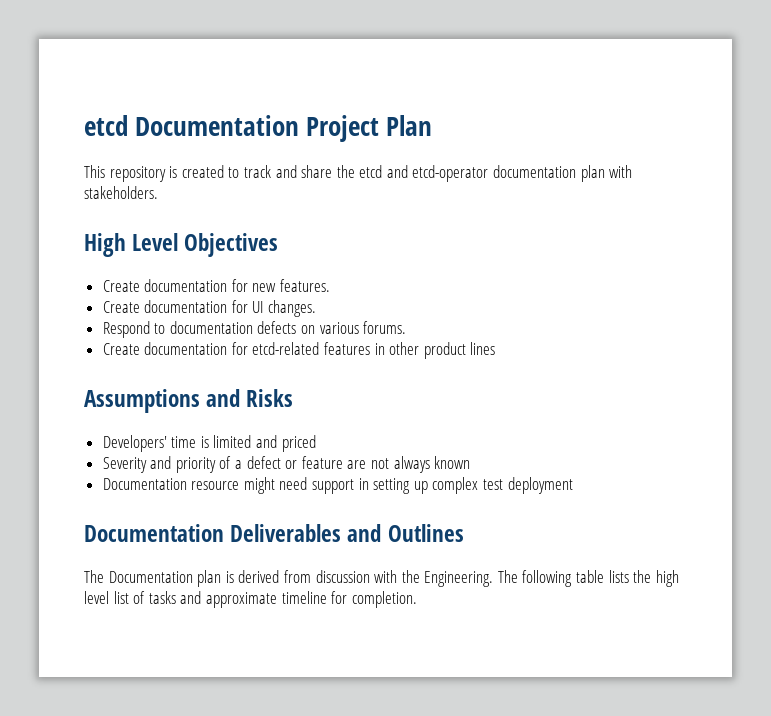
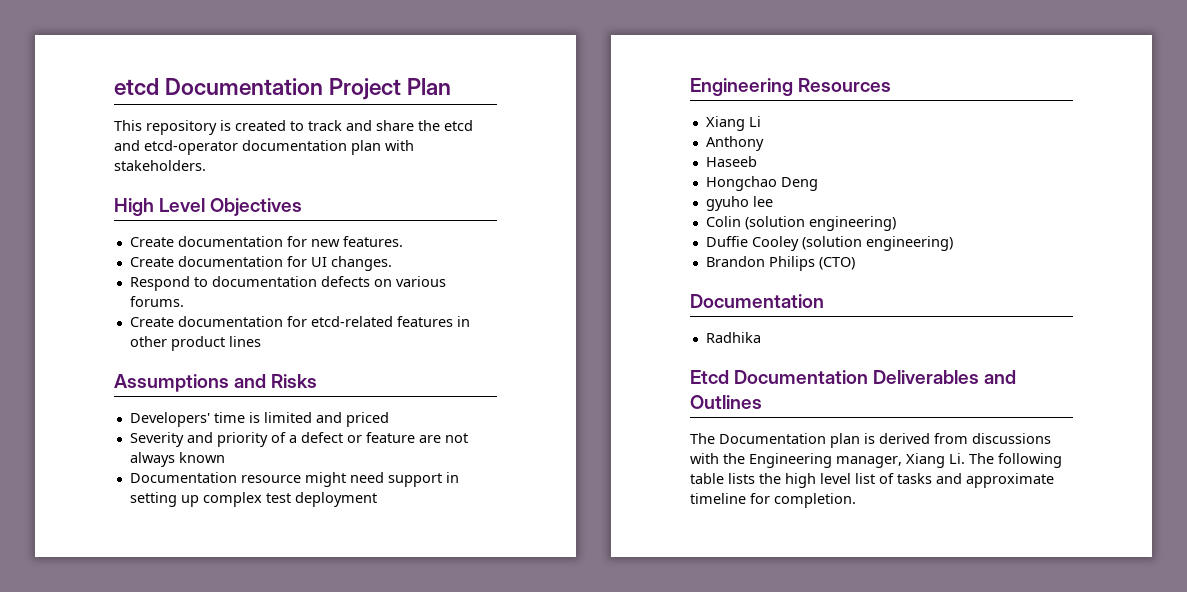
- Documentation Deliverables and Outlines
+ Engineering Resources
+ Xiang Li
+ Anthony
+ Haseeb
+ Hongchao Deng
+ gyuho lee
+ Colin (solution engineering)
+ Duffie Cooley (solution engineering)
+ Brandon Philips (CTO)
+ Documentation
+ Radhika
+ Etcd Documentation Deliverables and Outlines
- The Documentation plan is derived from discussion with the Engineering. The following table lists the high level list of tasks and approximate timeline for completion.
+ The Documentation plan is derived from discussions with the Engineering manager, Xiang Li. The following table lists the high level list of tasks and approximate timeline for completion.

